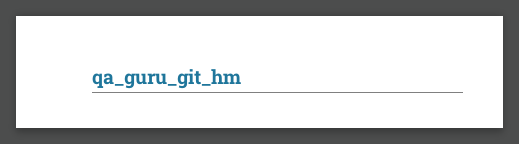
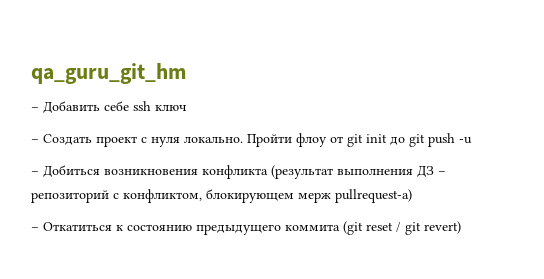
+ – Добавить себе ssh ключ
+ – Создать проект с нуля локально. Пройти флоу от git init до git push -u
+ – Добиться возникновения конфликта (результат выполнения ДЗ – репозиторий с конфликтом, блокирующем мерж pullrequest-а)
+ – Откатиться к состоянию предыдущего коммита (git reset / git revert)

